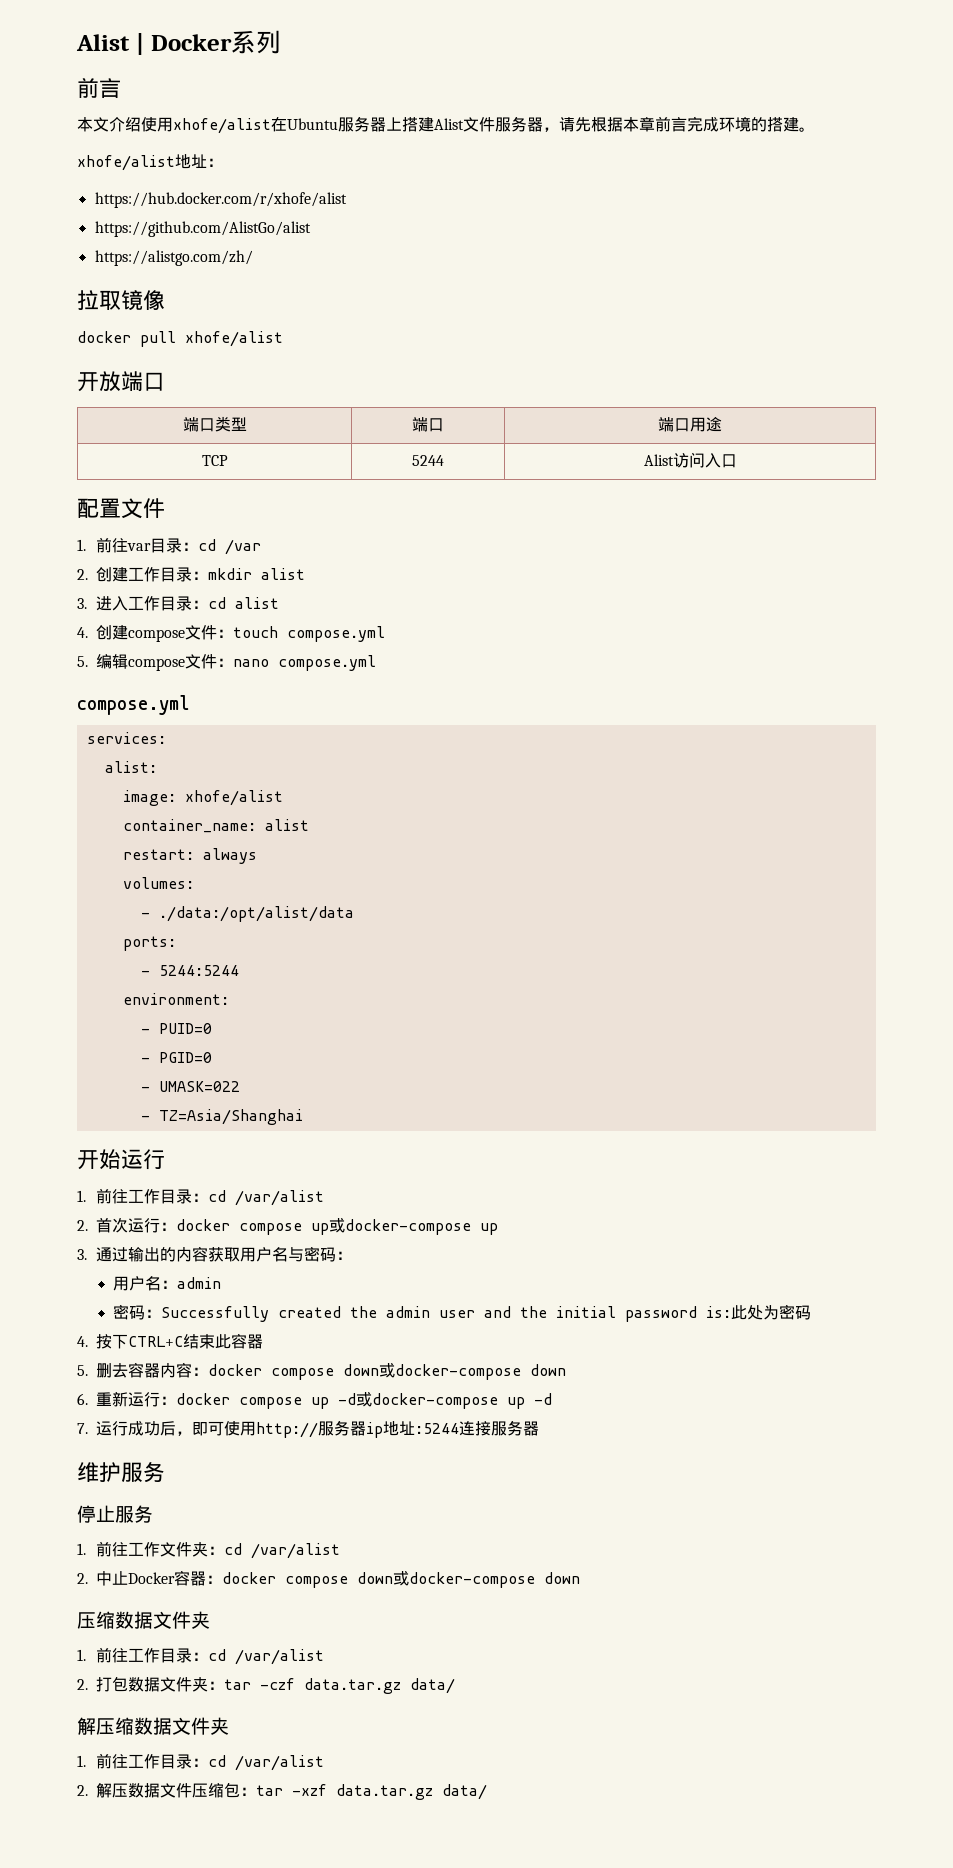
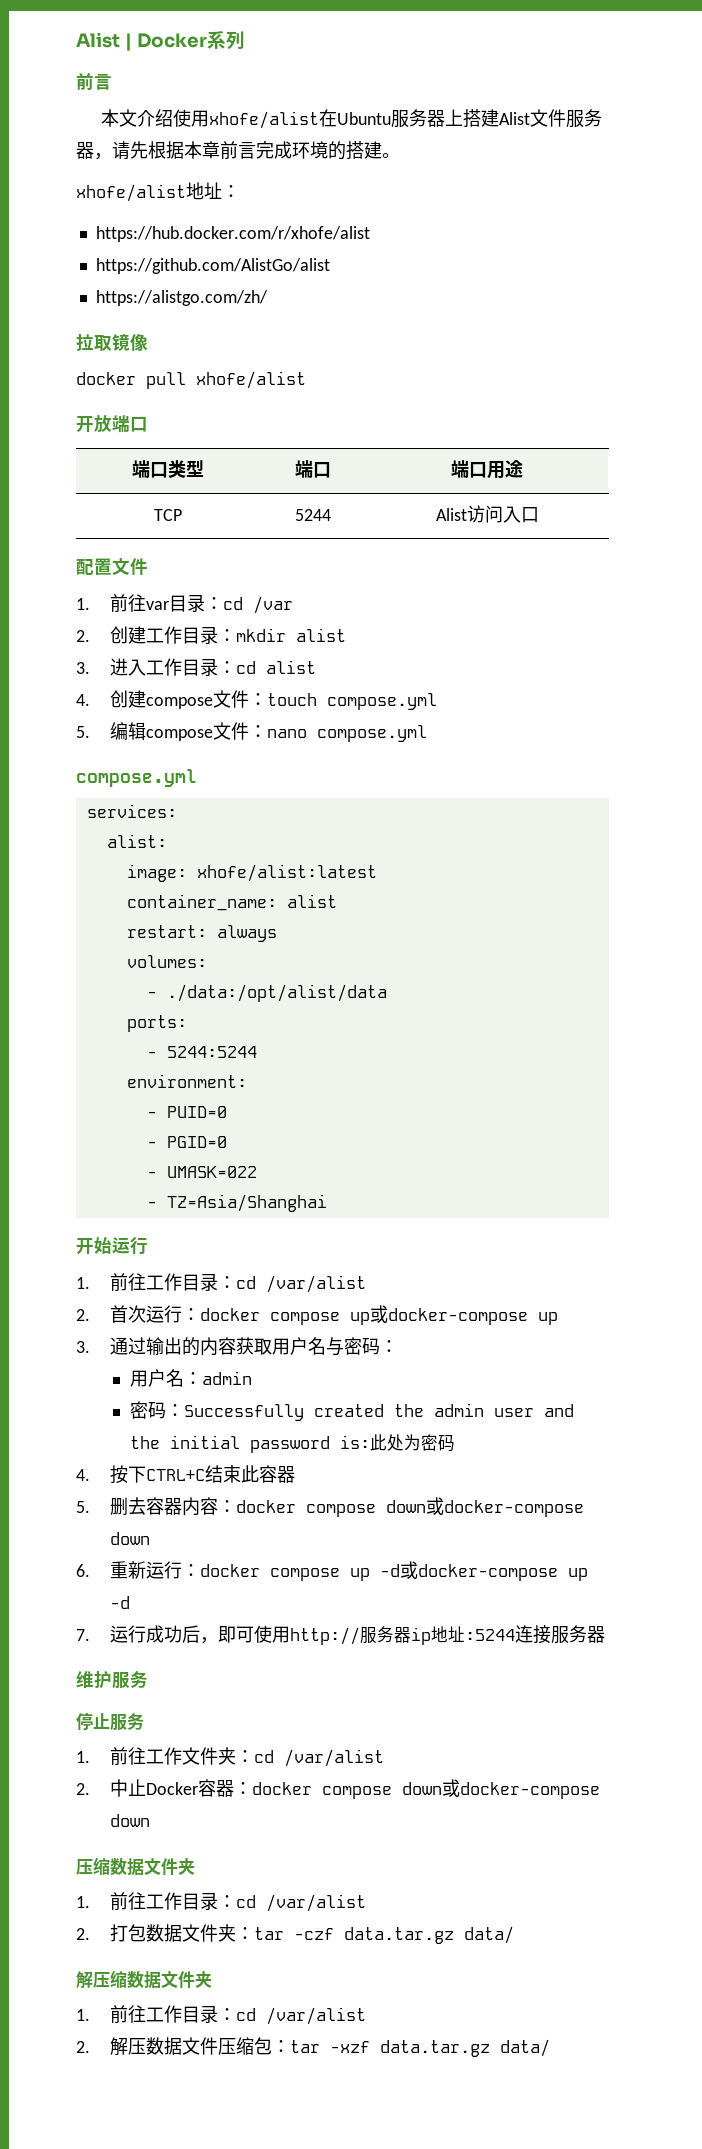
- image: xhofe/alist
+ image: xhofe/alist:latest

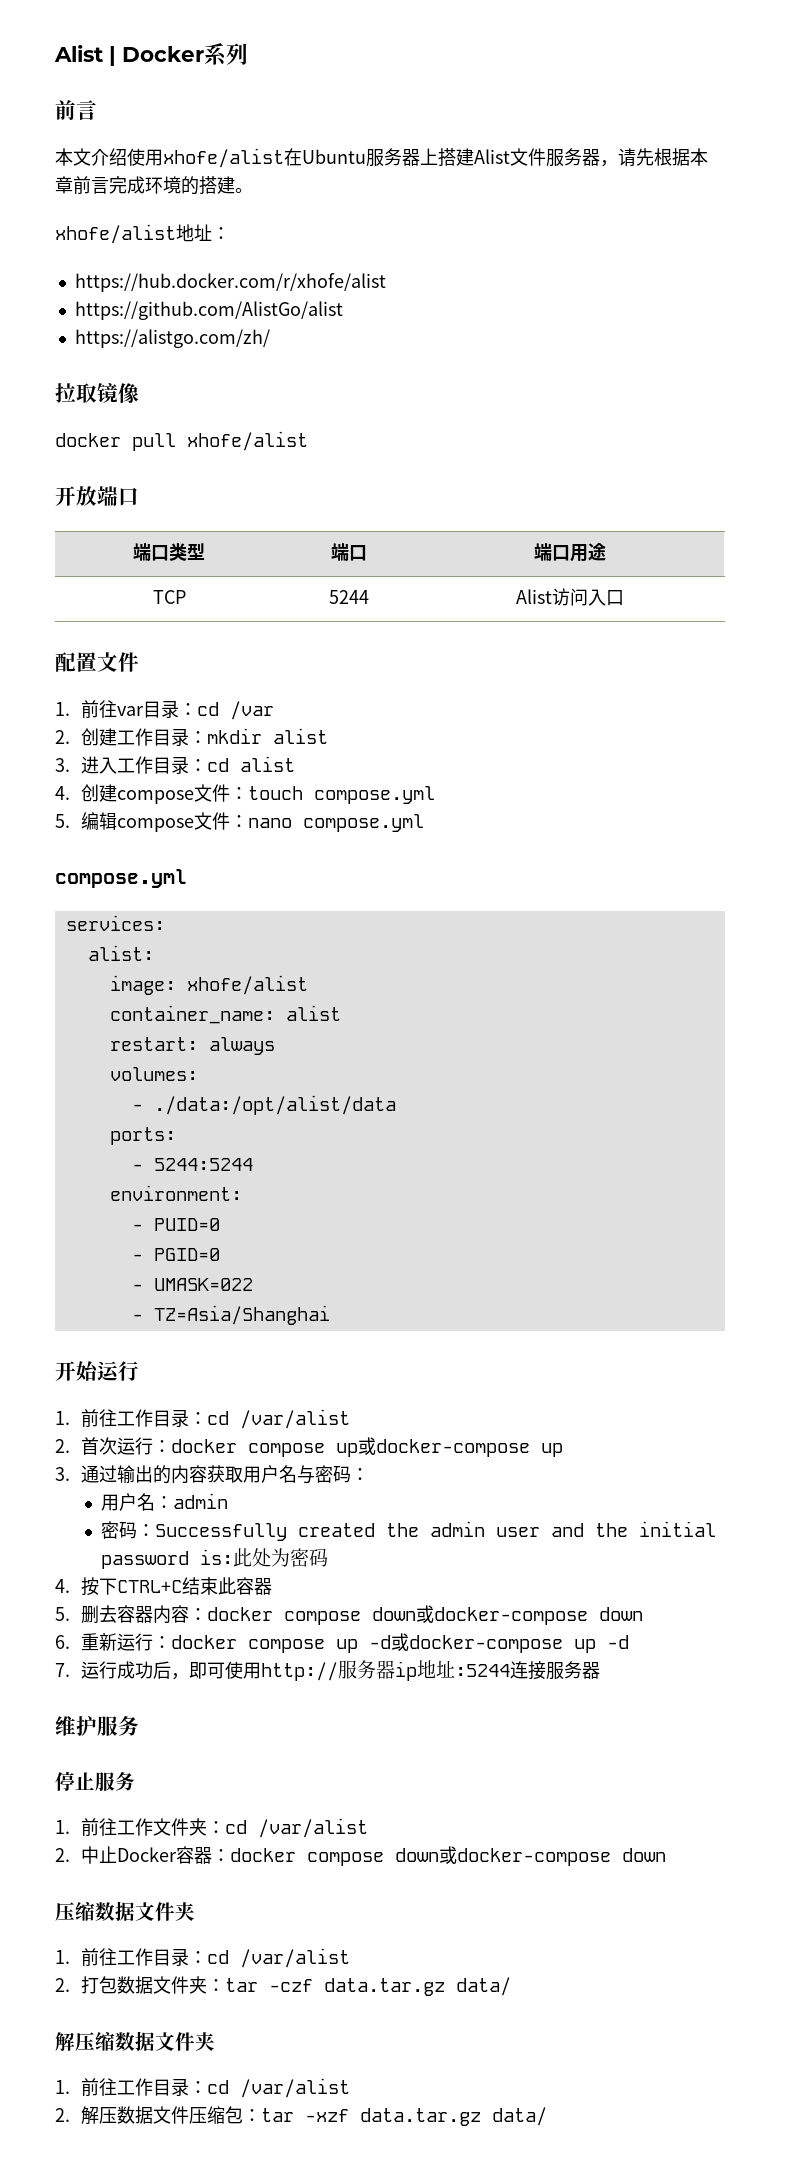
- image: xhofe/alist:latest
+ image: xhofe/alist

